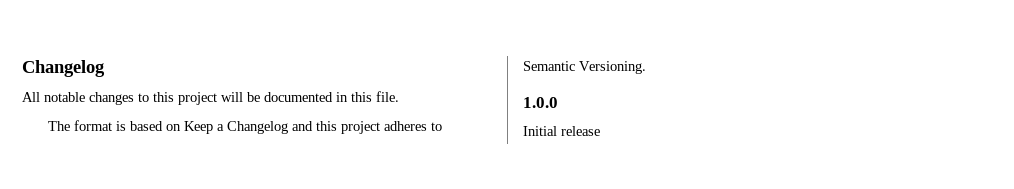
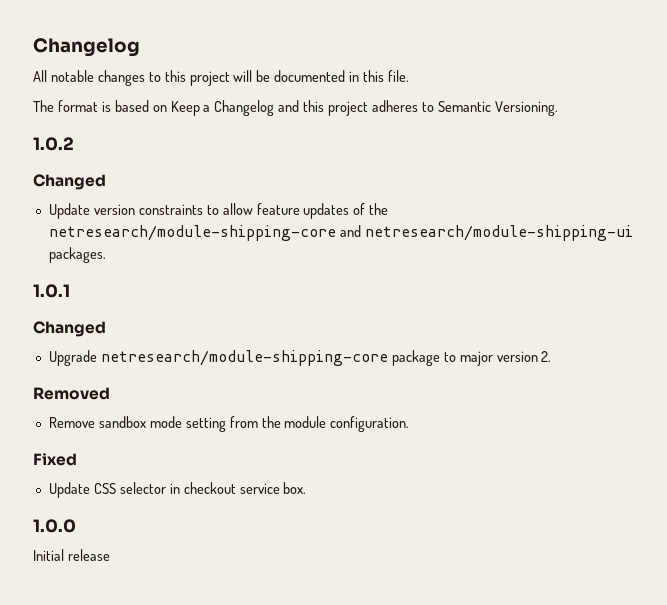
+ 1.0.2
+ Changed
+ Update version constraints to allow feature updates of the netresearch/module-shipping-core and netresearch/module-shipping-ui packages.
+ 1.0.1
+ Changed
+ Upgrade netresearch/module-shipping-core package to major version 2.
+ Removed
+ Remove sandbox mode setting from the module configuration.
+ Fixed
+ Update CSS selector in checkout service box.

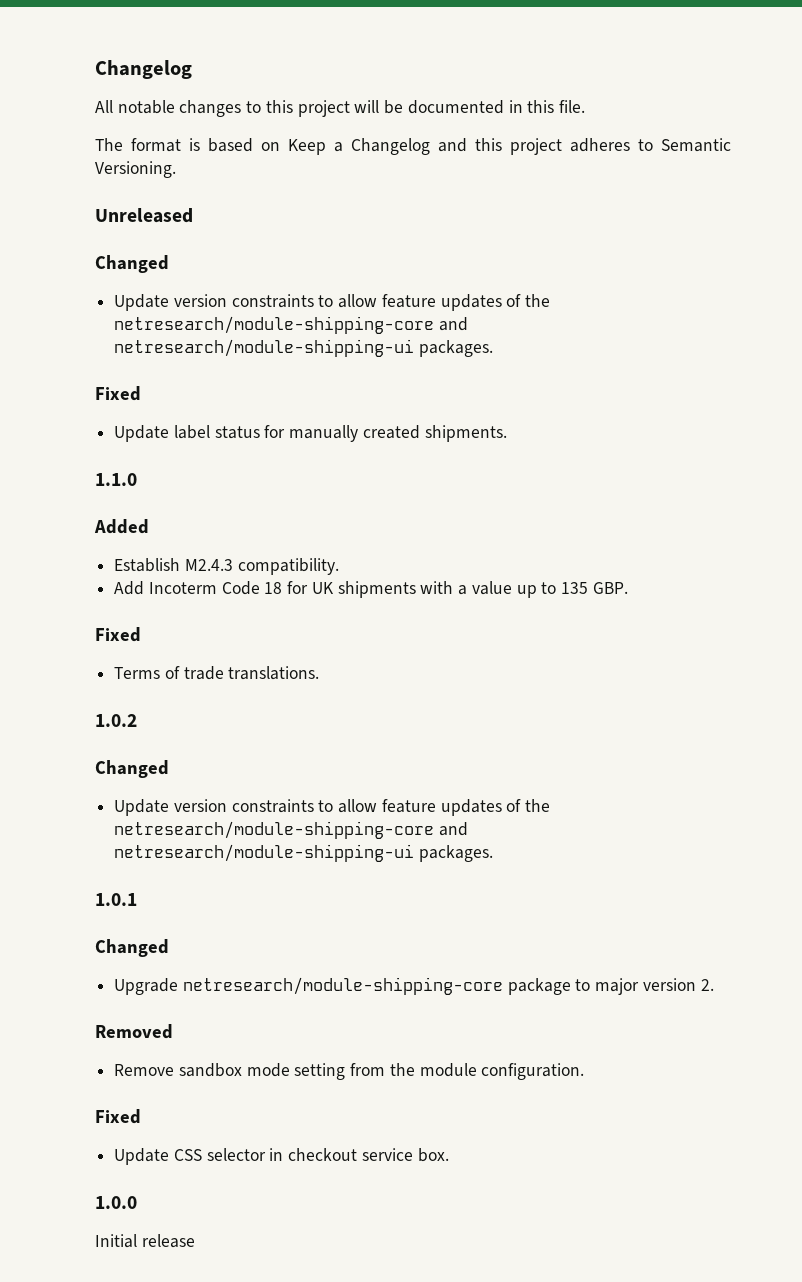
+ Unreleased
+ Changed
+ Update version constraints to allow feature updates of the netresearch/module-shipping-core and netresearch/module-shipping-ui packages.
+ Fixed
+ Update label status for manually created shipments.
+ 1.1.0
+ Added
+ Establish M2.4.3 compatibility.
+ Add Incoterm Code 18 for UK shipments with a value up to 135 GBP.
+ Fixed
+ Terms of trade translations.

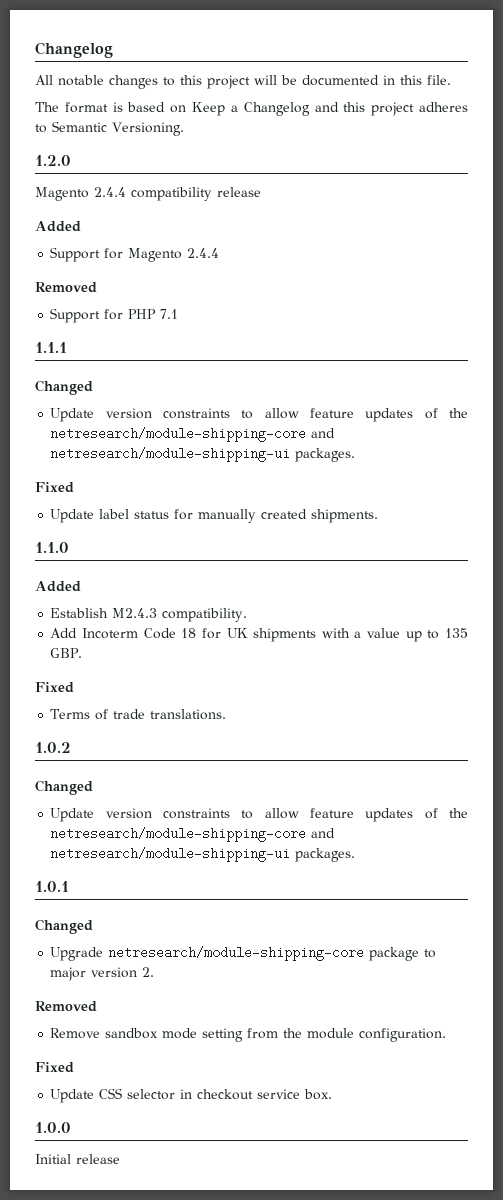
- Unreleased
+ 1.2.0
+ Magento 2.4.4 compatibility release
+ Added
+ Support for Magento 2.4.4
+ Removed
+ Support for PHP 7.1
+ 1.1.1

